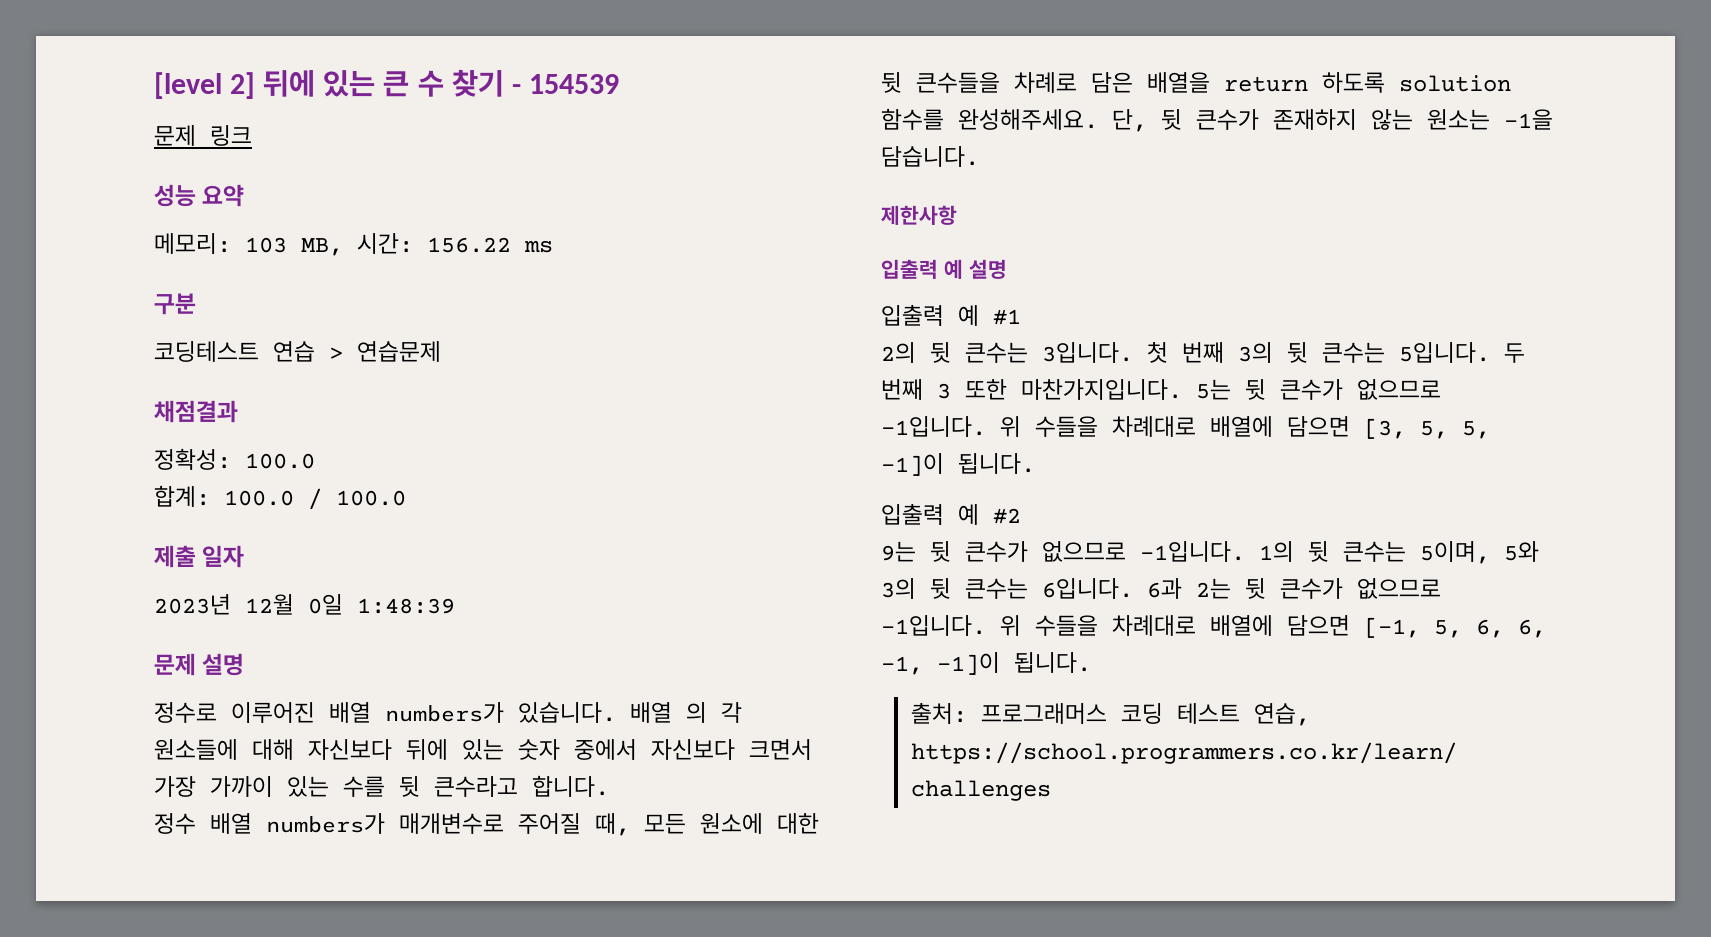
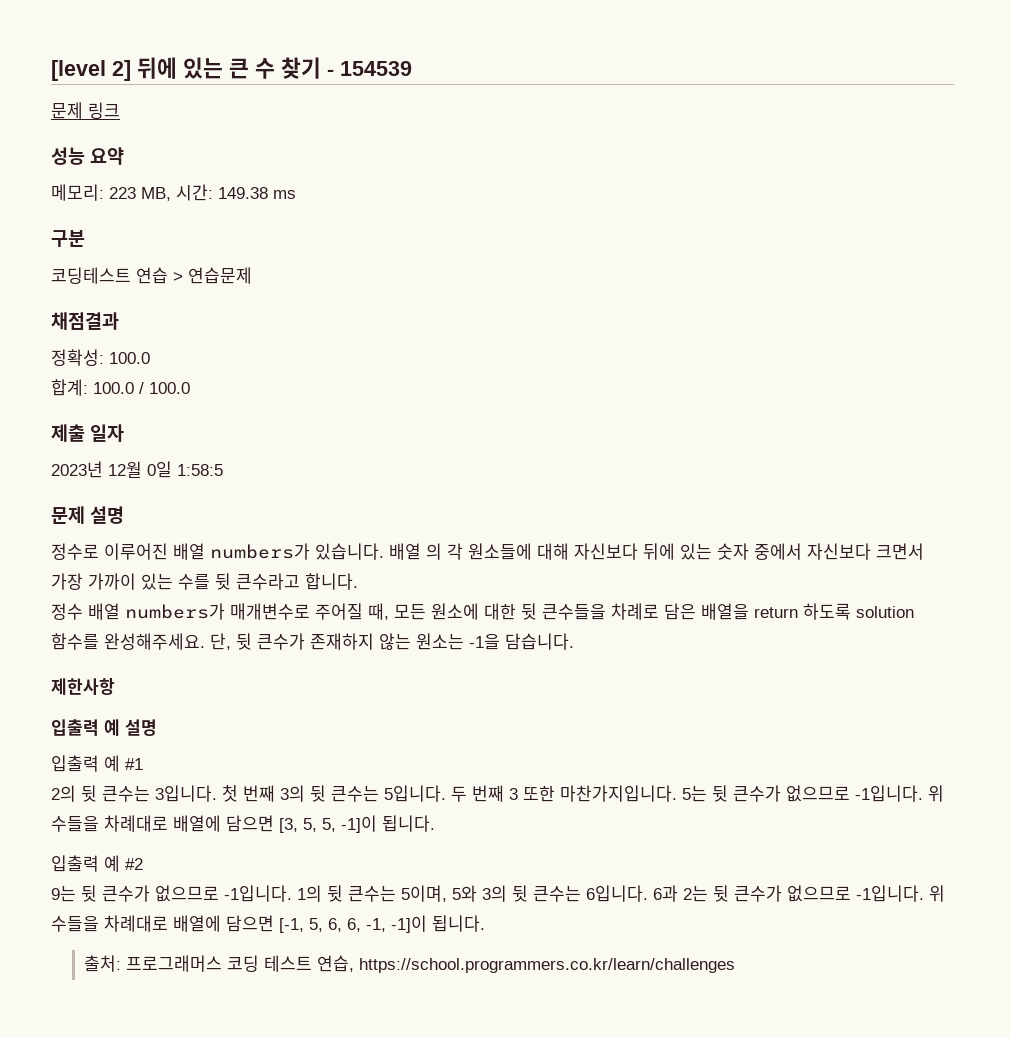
- 메모리: 103 MB, 시간: 156.22 ms
+ 메모리: 223 MB, 시간: 149.38 ms
- 2023년 12월 0일 1:48:39
+ 2023년 12월 0일 1:58:5

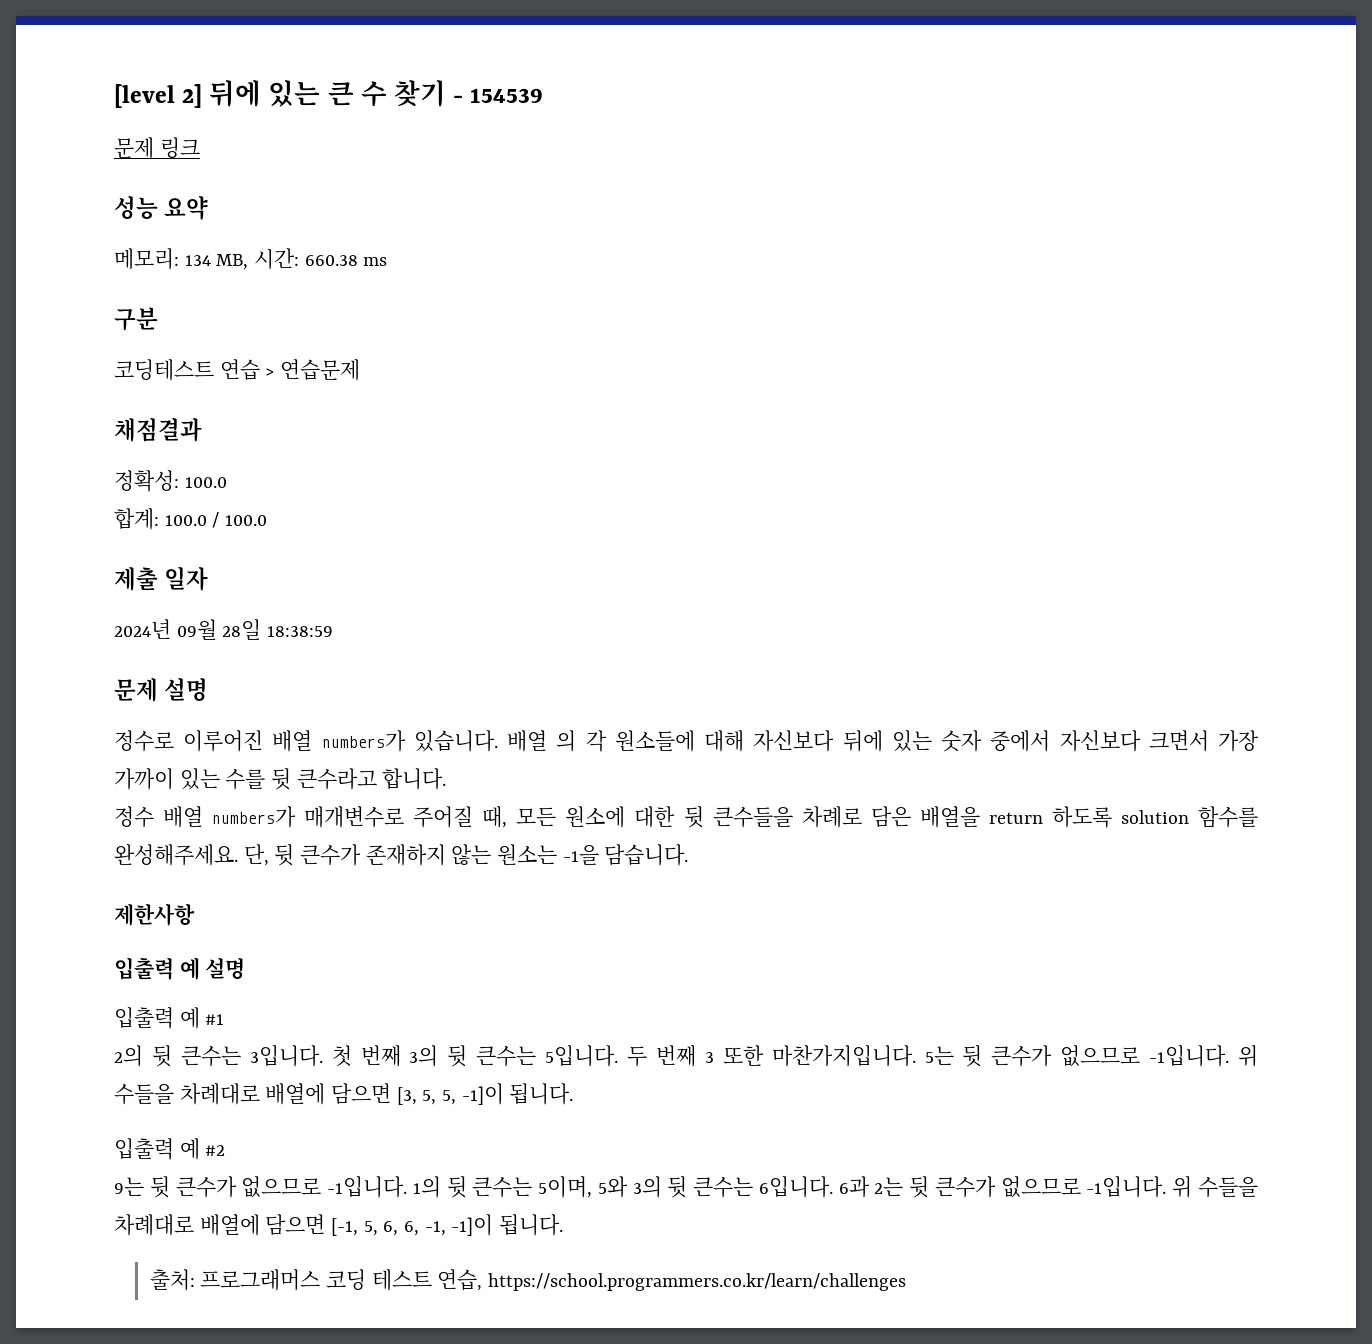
- 메모리: 223 MB, 시간: 149.38 ms
+ 메모리: 134 MB, 시간: 660.38 ms
- 2023년 12월 0일 1:58:5
+ 2024년 09월 28일 18:38:59

